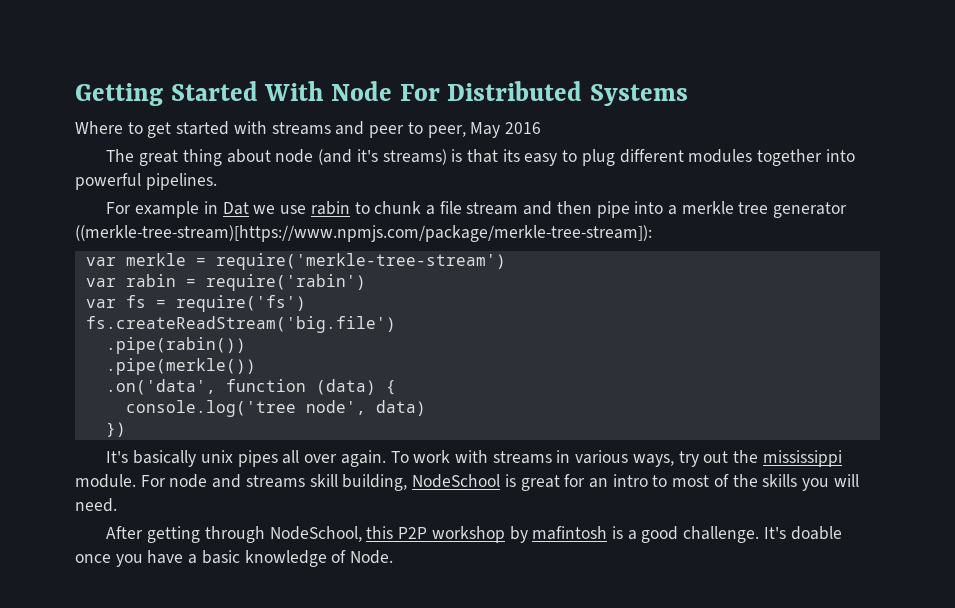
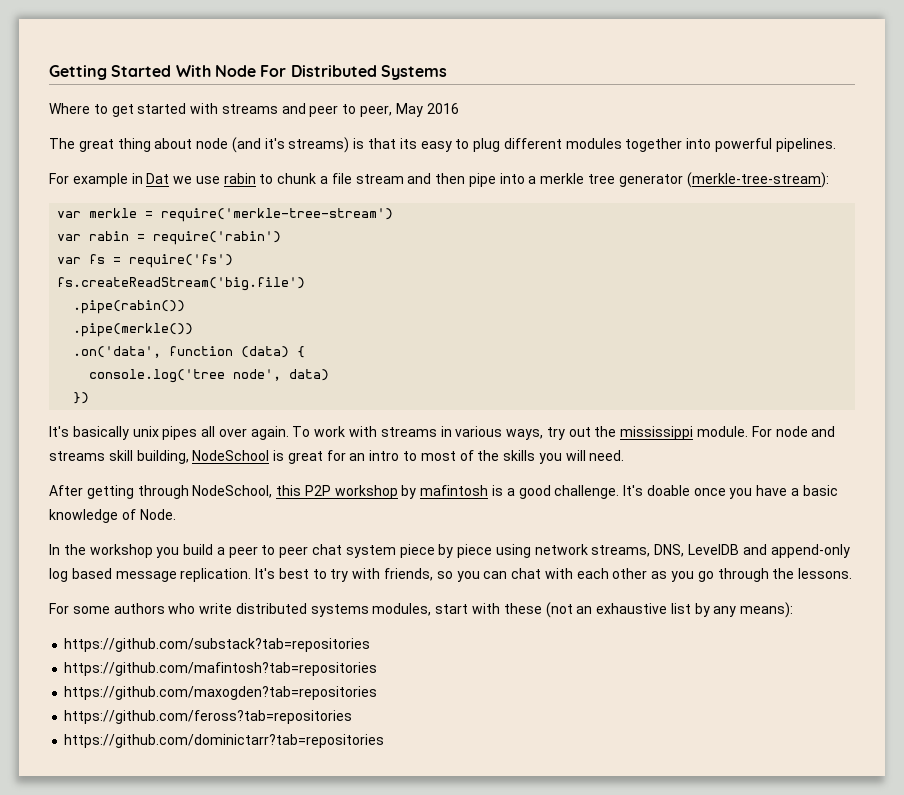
- For example in Dat we use rabin to chunk a file stream and then pipe into a merkle tree generator ((merkle-tree-stream)[https://www.npmjs.com/package/merkle-tree-stream]):
+ For example in Dat we use rabin to chunk a file stream and then pipe into a merkle tree generator (merkle-tree-stream):
+ In the workshop you build a peer to peer chat system piece by piece using network streams, DNS, LevelDB and append-only log based message replication. It's best to try with friends, so you can chat with each other as you go through the lessons.
+ For some authors who write distributed systems modules, start with these (not an exhaustive list by any means):
+ https://github.com/substack?tab=repositories
+ https://github.com/mafintosh?tab=repositories
+ https://github.com/maxogden?tab=repositories
+ https://github.com/feross?tab=repositories
+ https://github.com/dominictarr?tab=repositories

